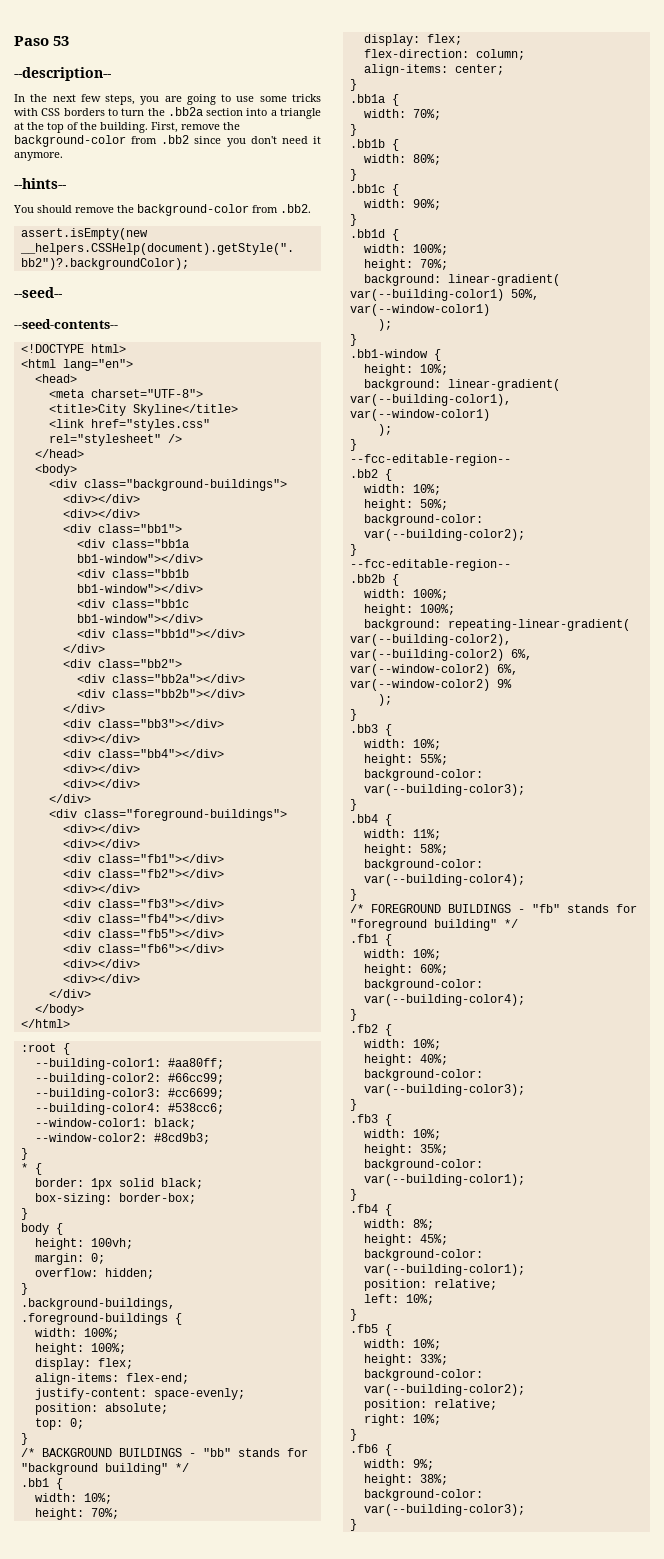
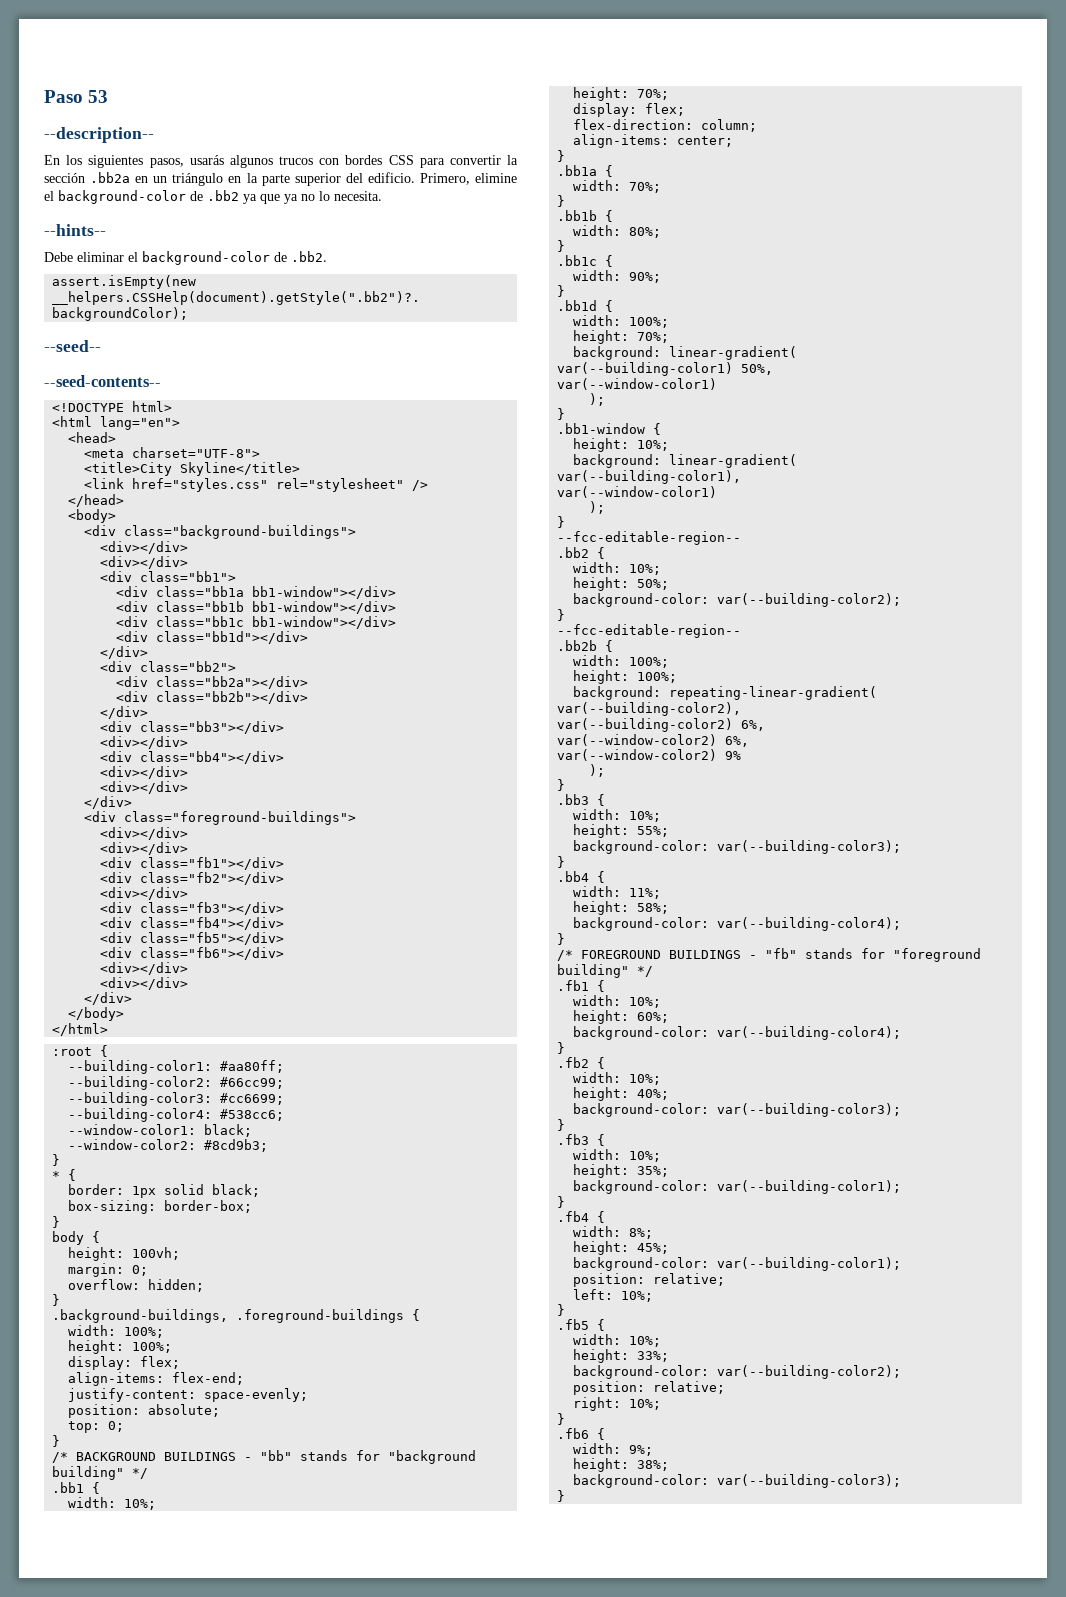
- In the next few steps, you are going to use some tricks with CSS borders to turn the .bb2a section into a triangle at the top of the building. First, remove the background-color from .bb2 since you don't need it anymore.
+ En los siguientes pasos, usarás algunos trucos con bordes CSS para convertir la sección .bb2a en un triángulo en la parte superior del edificio. Primero, elimine el background-color de .bb2 ya que ya no lo necesita.
  --hints--
- You should remove the background-color from .bb2.
+ Debe eliminar el background-color de .bb2.

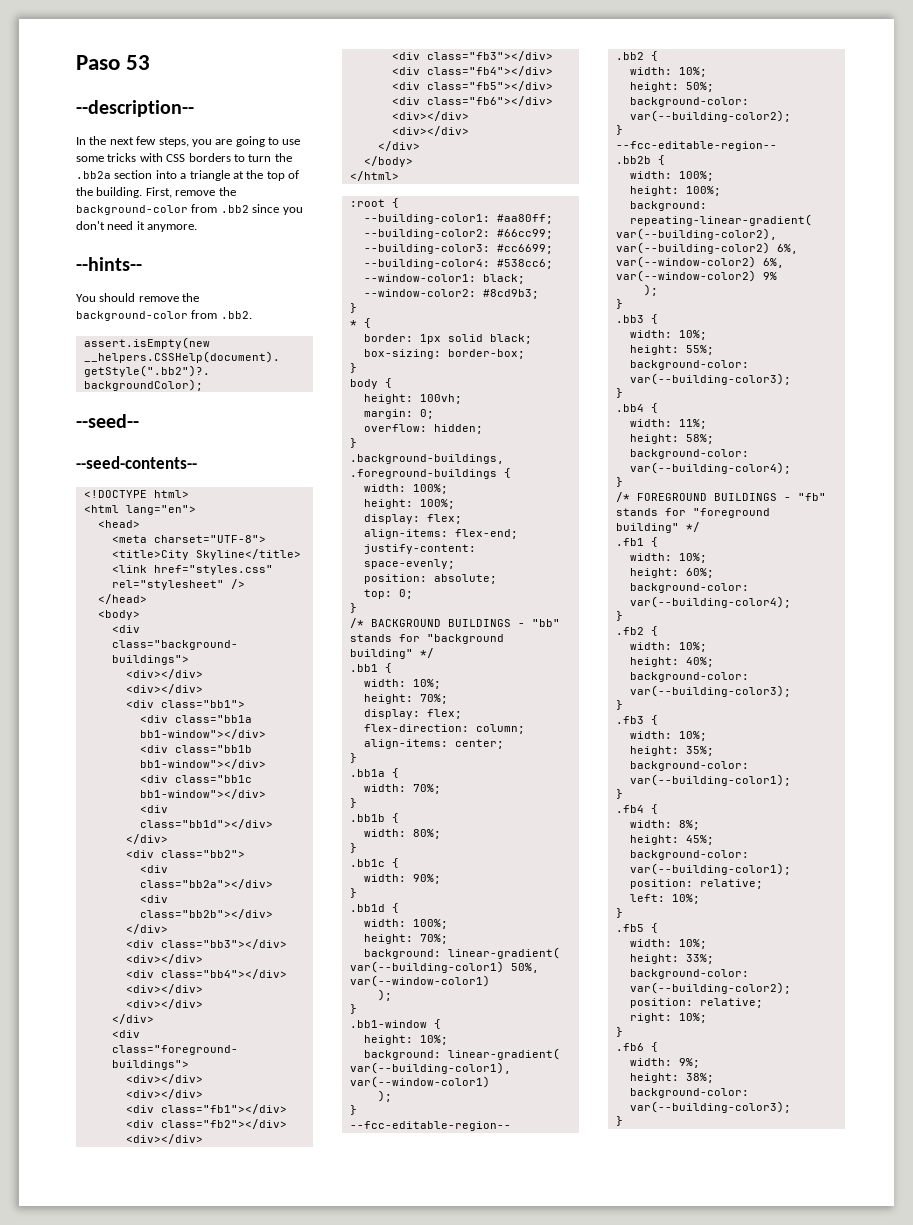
- En los siguientes pasos, usarás algunos trucos con bordes CSS para convertir la sección .bb2a en un triángulo en la parte superior del edificio. Primero, elimine el background-color de .bb2 ya que ya no lo necesita.
+ In the next few steps, you are going to use some tricks with CSS borders to turn the .bb2a section into a triangle at the top of the building. First, remove the background-color from .bb2 since you don't need it anymore.
  --hints--
- Debe eliminar el background-color de .bb2.
+ You should remove the background-color from .bb2.

